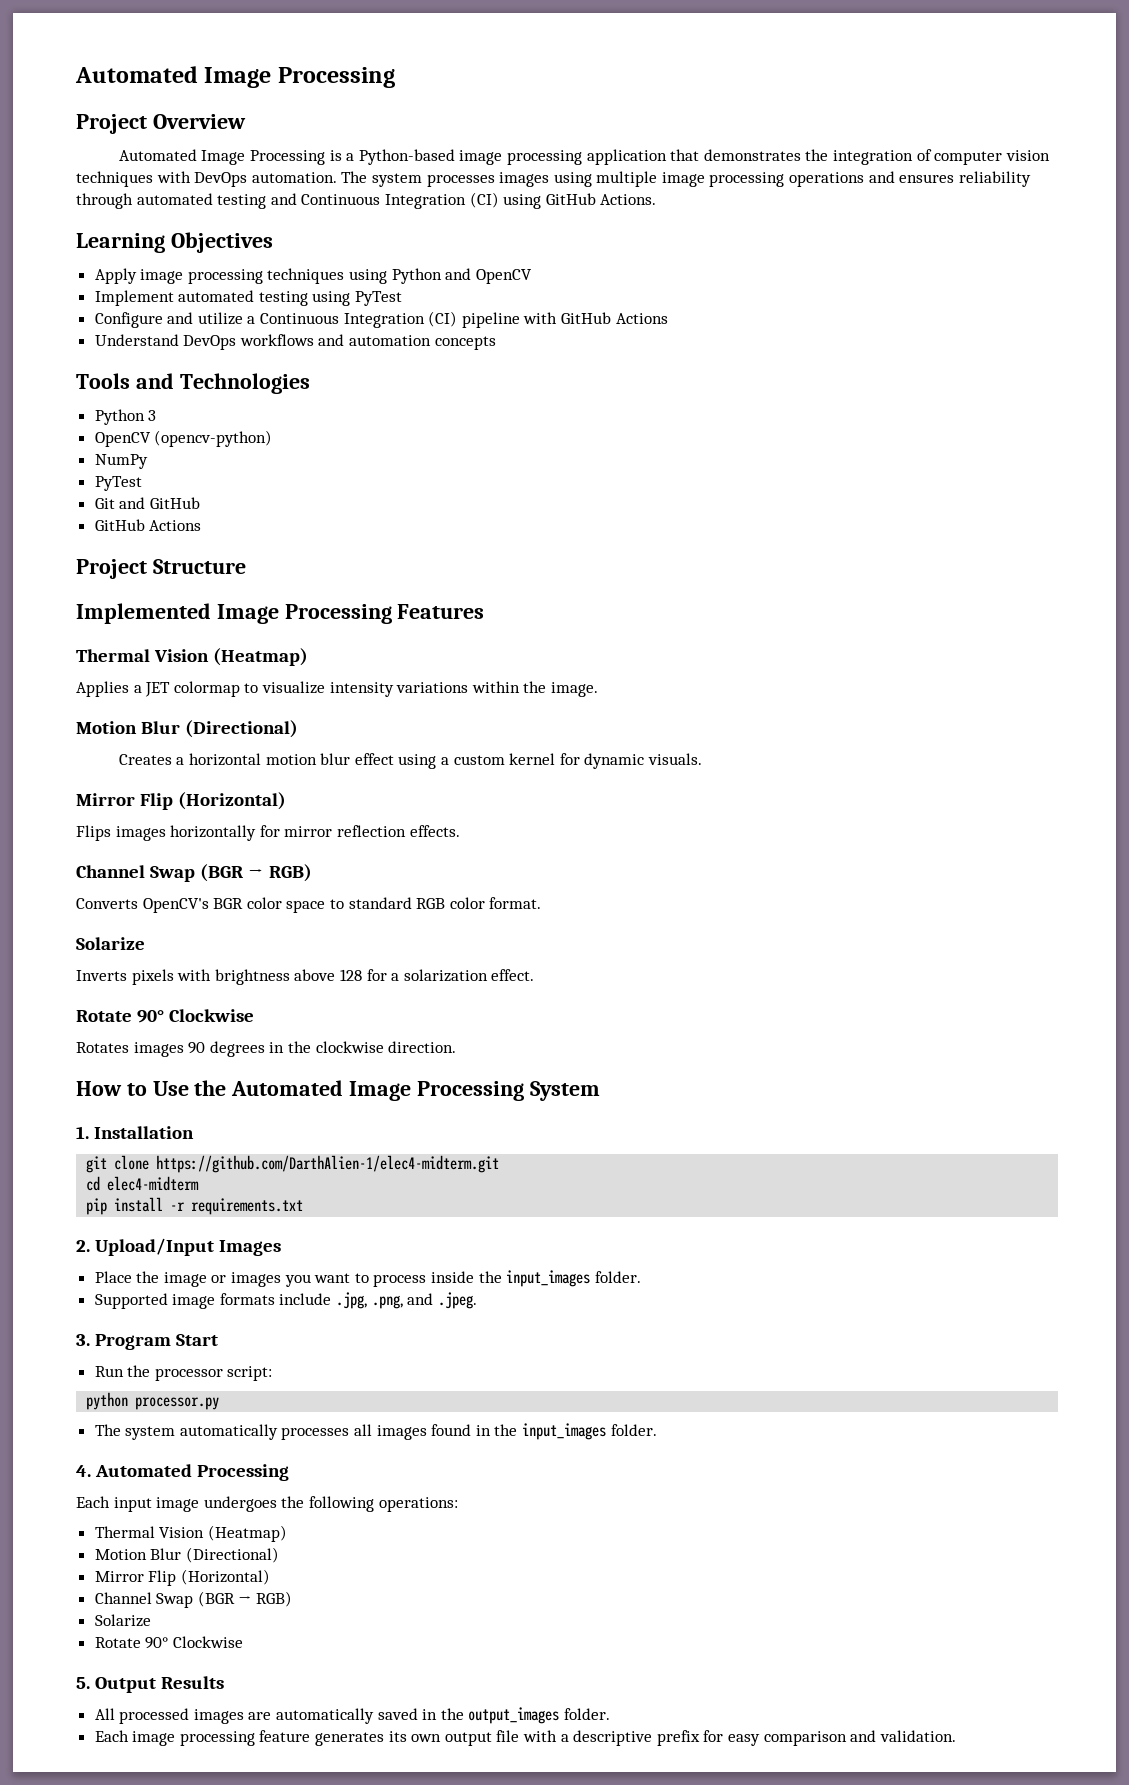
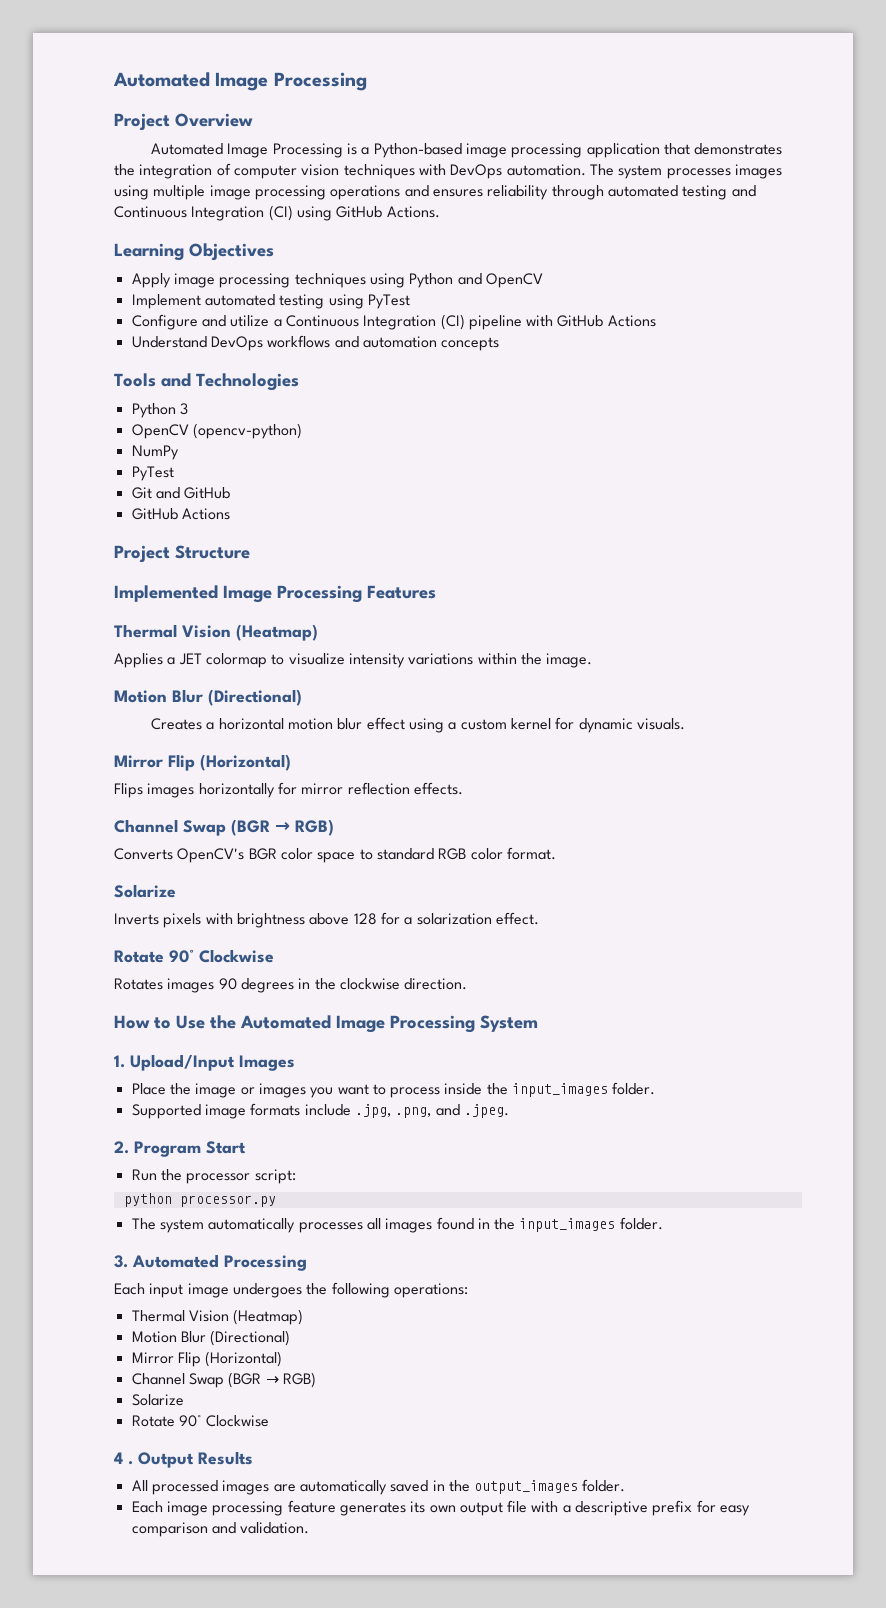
- 1. Installation
- git clone https://github.com/DarthAlien-1/elec4-midterm.git
- cd elec4-midterm
- pip install -r requirements.txt
- 2. Upload/Input Images
+ 1. Upload/Input Images
- 3. Program Start
+ 2. Program Start
- 4. Automated Processing
+ 3. Automated Processing
- 5. Output Results
+ 4 . Output Results

